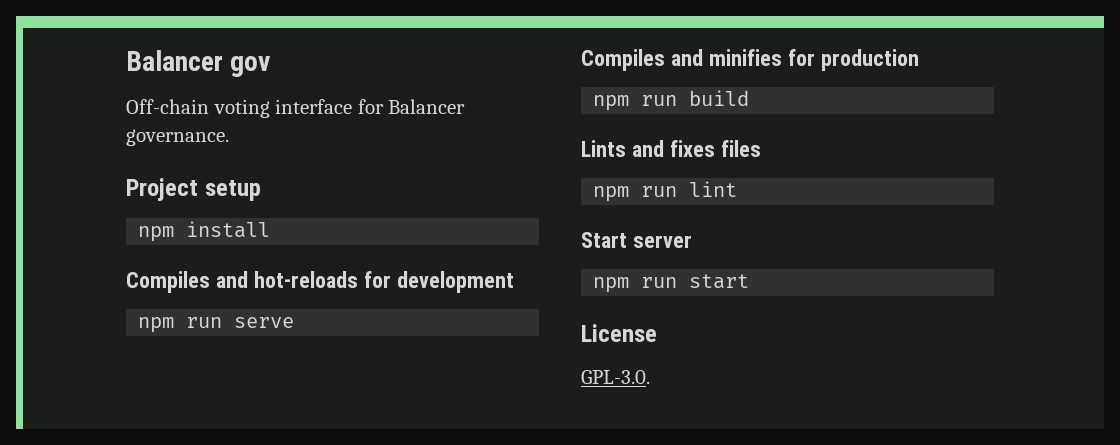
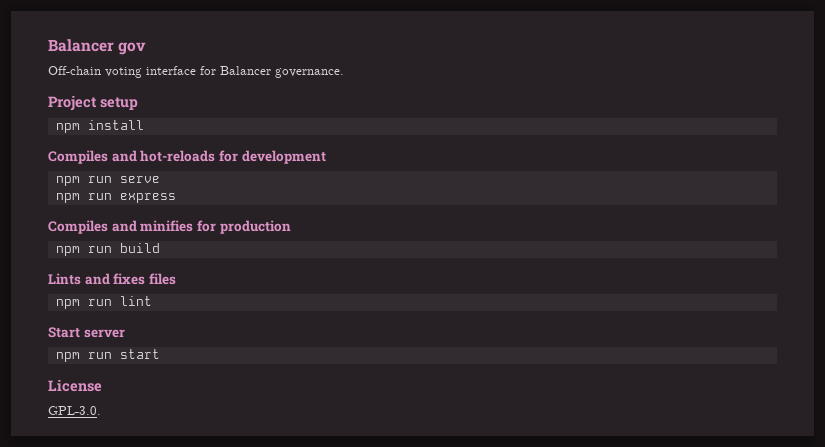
+ npm run express

